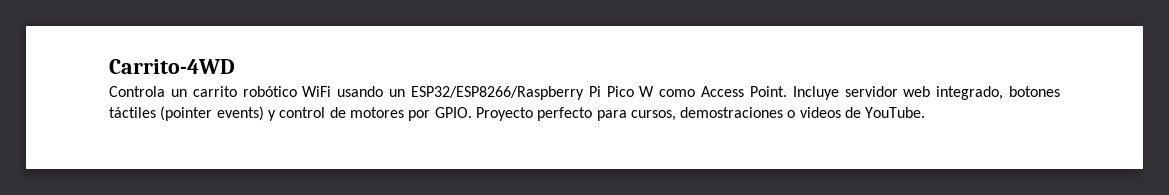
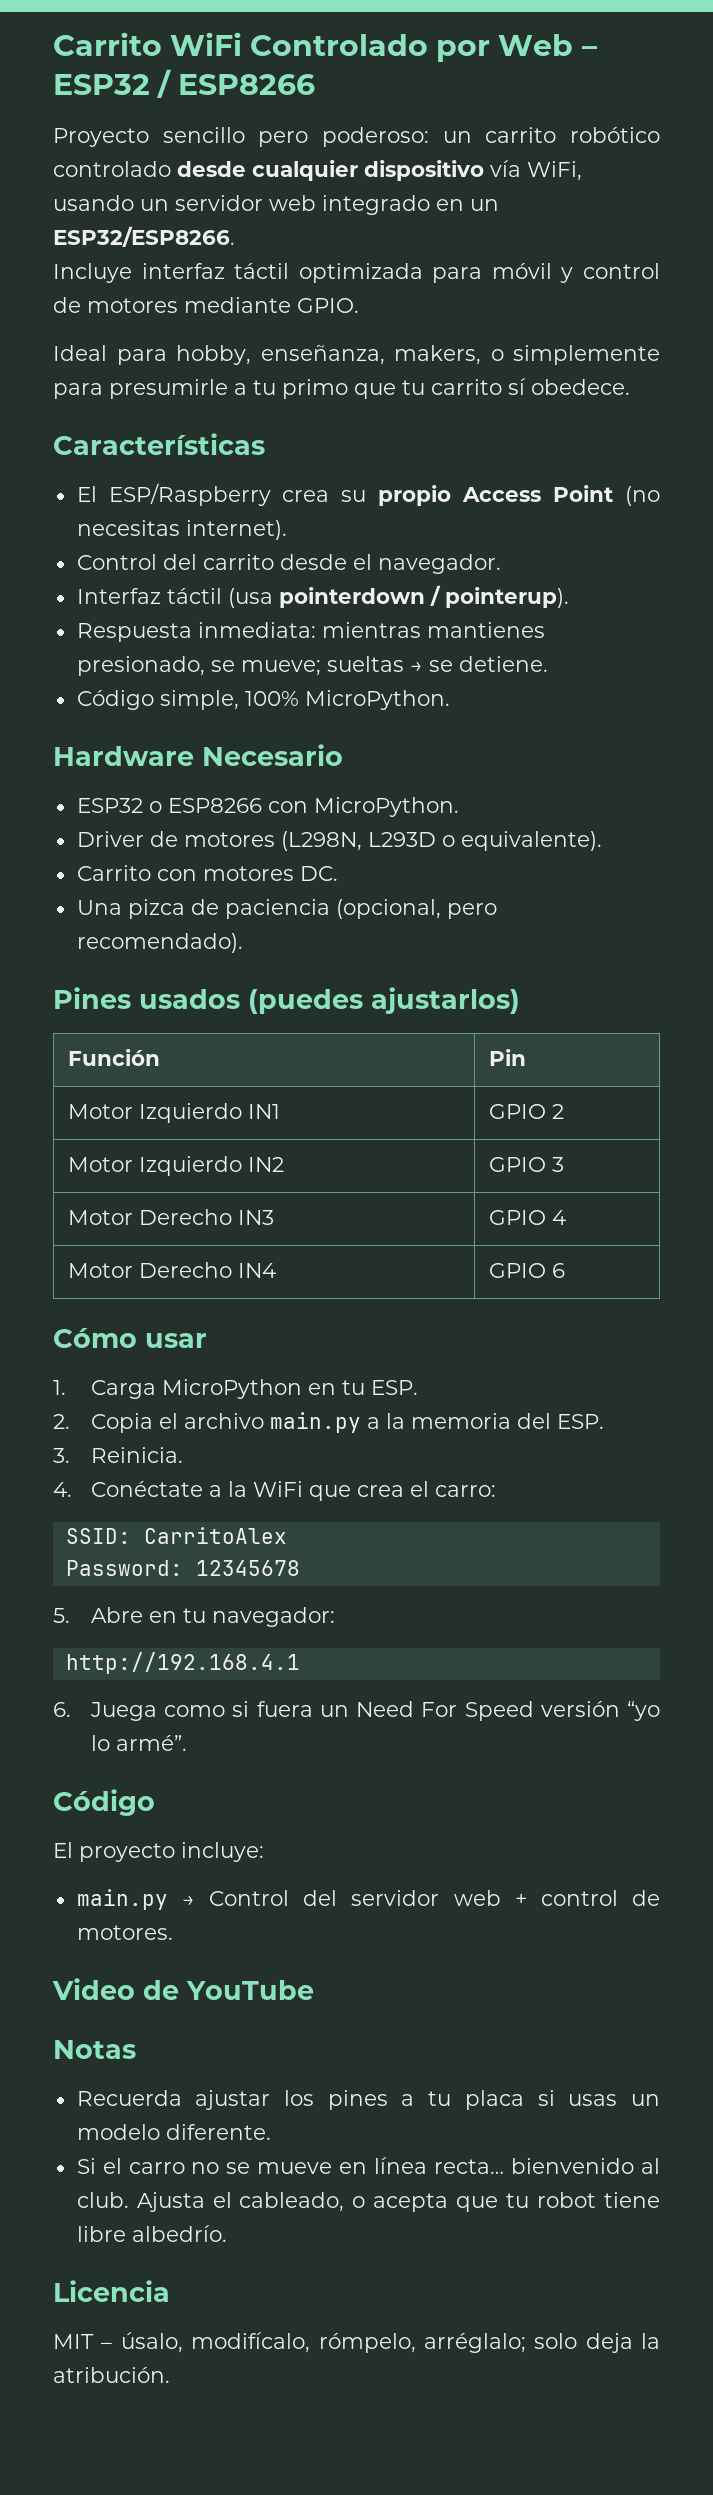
- Carrito-4WD
- Controla un carrito robótico WiFi usando un ESP32/ESP8266/Raspberry Pi Pico W como Access Point. Incluye servidor web integrado, botones táctiles (pointer events) y control de motores por GPIO. Proyecto perfecto para cursos, demostraciones o videos de YouTube.
+ Carrito WiFi Controlado por Web – ESP32 / ESP8266
+ Proyecto sencillo pero poderoso: un carrito robótico controlado desde cualquier dispositivo vía WiFi, usando un servidor web integrado en un ESP32/ESP8266.
+ Incluye interfaz táctil optimizada para móvil y control de motores mediante GPIO.
+ Ideal para hobby, enseñanza, makers, o simplemente para presumirle a tu primo que tu carrito sí obedece.
+ Características
+ El ESP/Raspberry crea su propio Access Point (no necesitas internet).
+ Control del carrito desde el navegador.
+ Interfaz táctil (usa pointerdown / pointerup).
+ Respuesta inmediata: mientras mantienes presionado, se mueve; sueltas → se detiene.
+ Código simple, 100% MicroPython.
+ Hardware Necesario
+ ESP32 o ESP8266 con MicroPython.
+ Driver de motores (L298N, L293D o equivalente).
+ Carrito con motores DC.
+ Una pizca de paciencia (opcional, pero recomendado).
+ Pines usados (puedes ajustarlos)
+ Función | Pin
+ Motor Izquierdo IN1 | GPIO 2
+ Motor Izquierdo IN2 | GPIO 3
+ Motor Derecho IN3 | GPIO 4
+ Motor Derecho IN4 | GPIO 6
+ Cómo usar
+ 1. Carga MicroPython en tu ESP.
+ 2. Copia el archivo main.py a la memoria del ESP.
+ 3. Reinicia.
+ 4. Conéctate a la WiFi que crea el carro:
+ SSID: CarritoAlex
+ Password: 12345678
+ 5. Abre en tu navegador:
+ http://192.168.4.1
+ 6. Juega como si fuera un Need For Speed versión “yo lo armé”.
+ Código
+ El proyecto incluye:
+ main.py → Control del servidor web + control de motores.
+ Video de YouTube
+ Notas
+ Recuerda ajustar los pines a tu placa si usas un modelo diferente.
+ Si el carro no se mueve en línea recta… bienvenido al club. Ajusta el cableado, o acepta que tu robot tiene libre albedrío.
+ Licencia
+ MIT – úsalo, modifícalo, rómpelo, arréglalo; solo deja la atribución.

